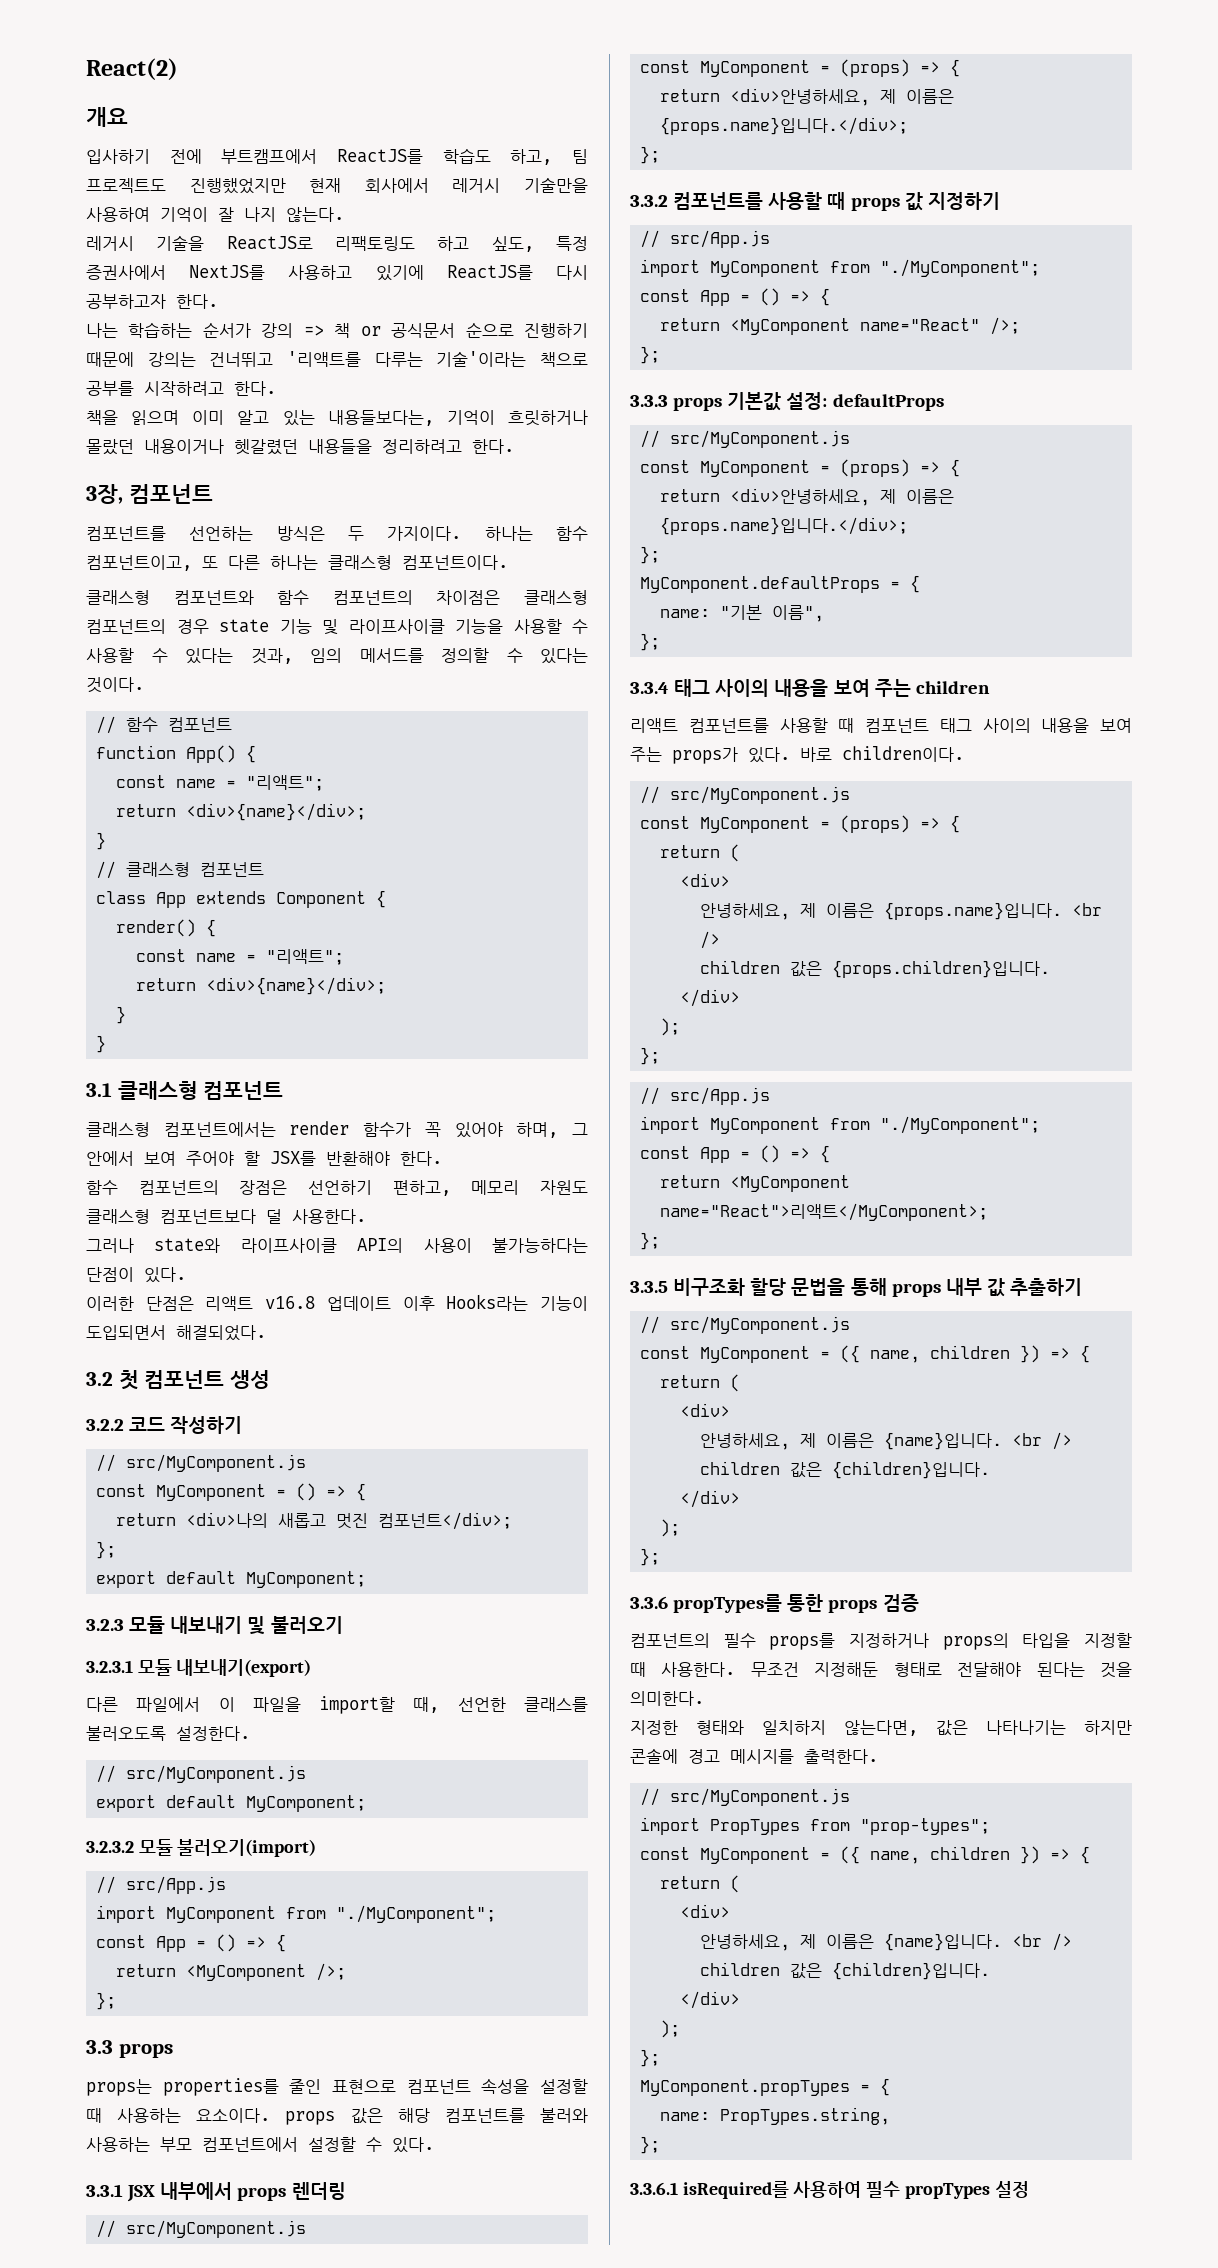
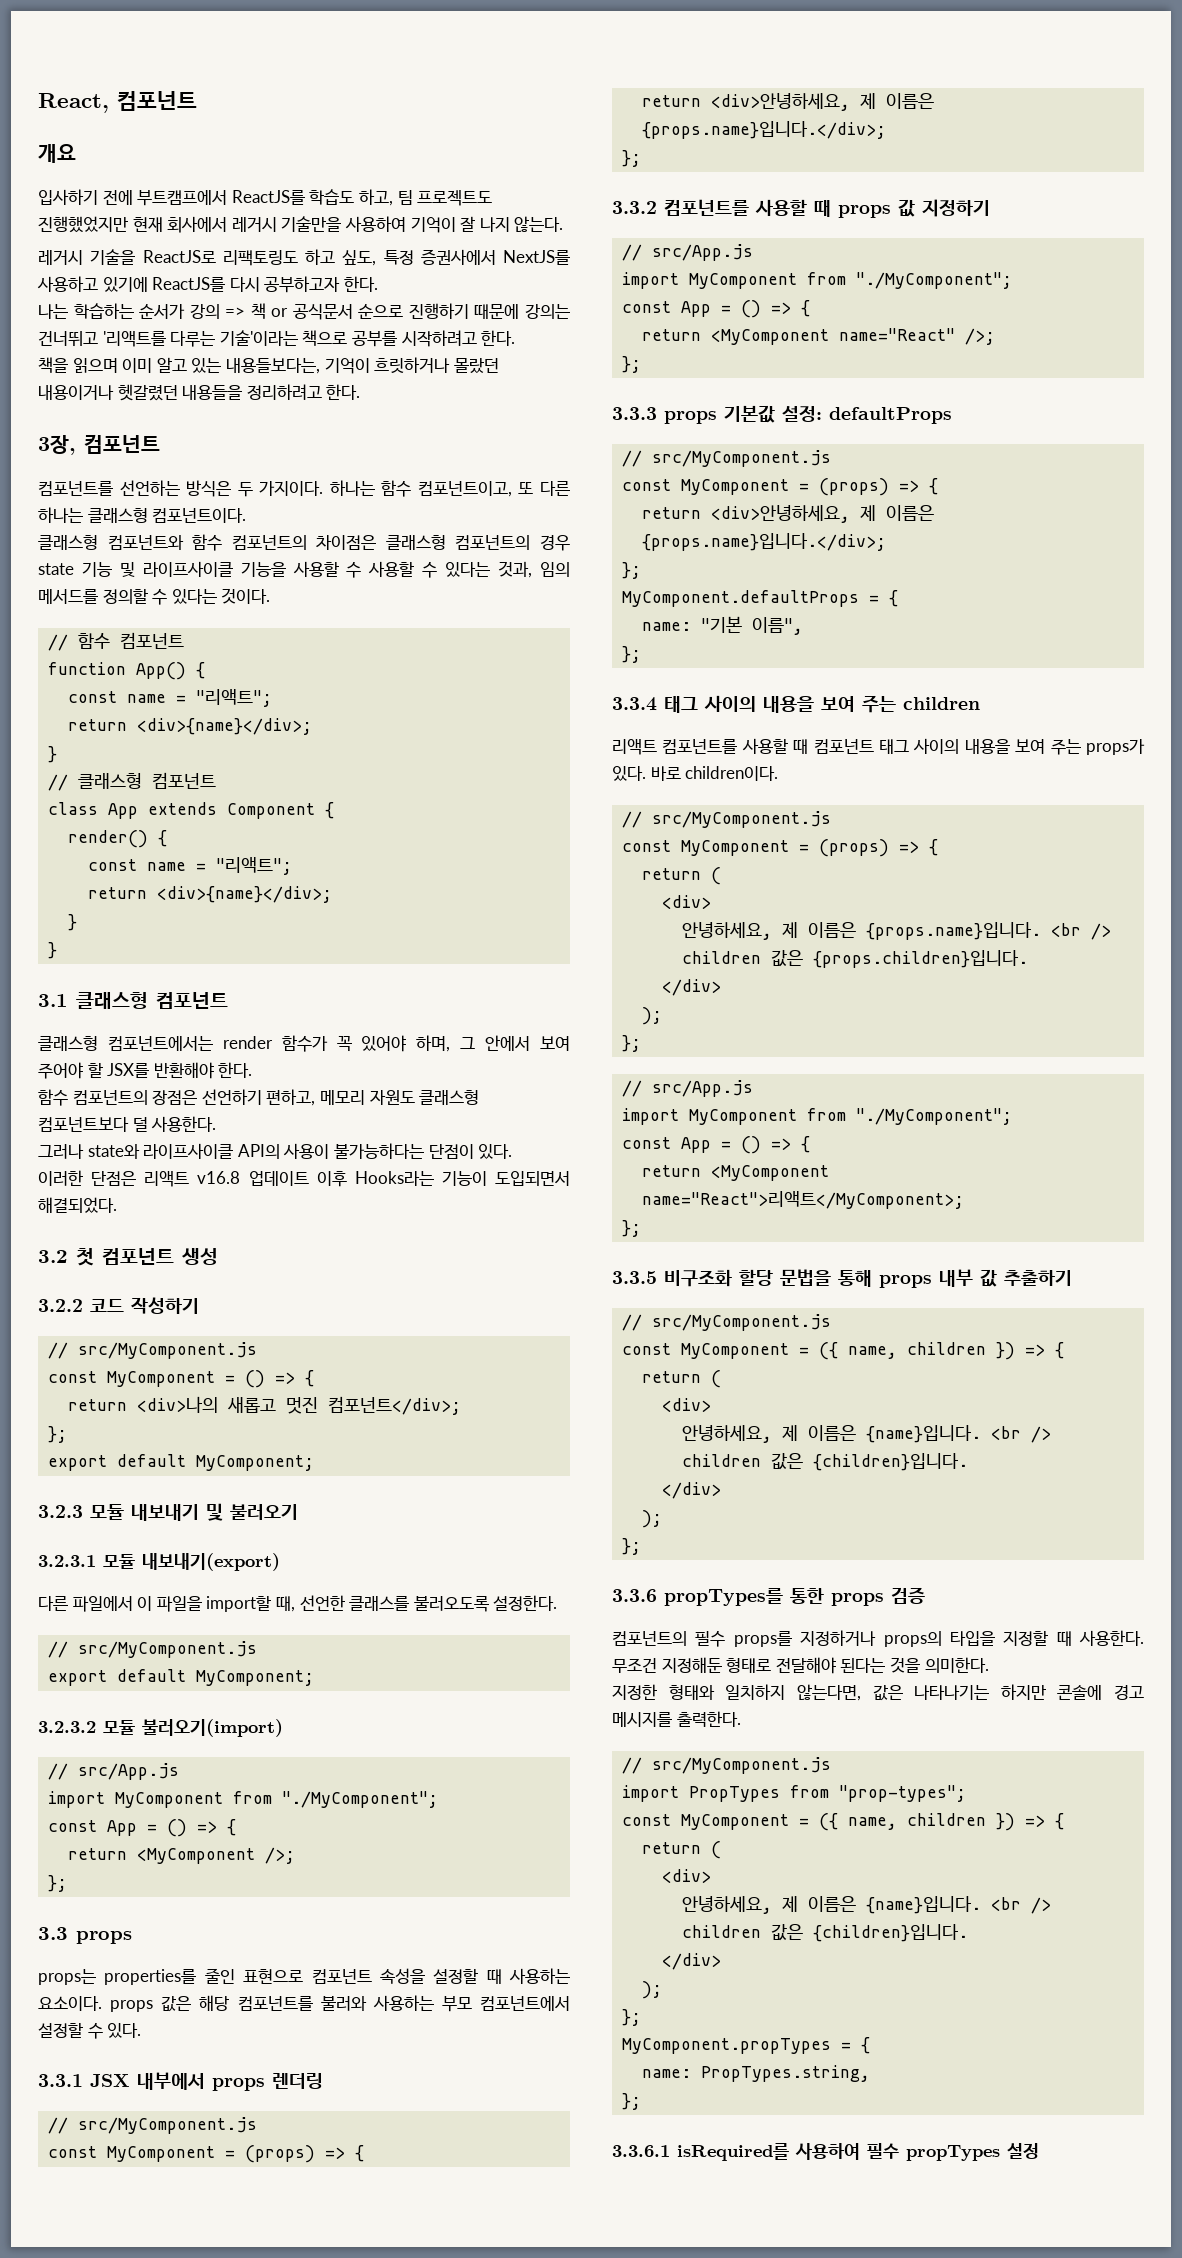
- React(2)
+ React, 컴포넌트

